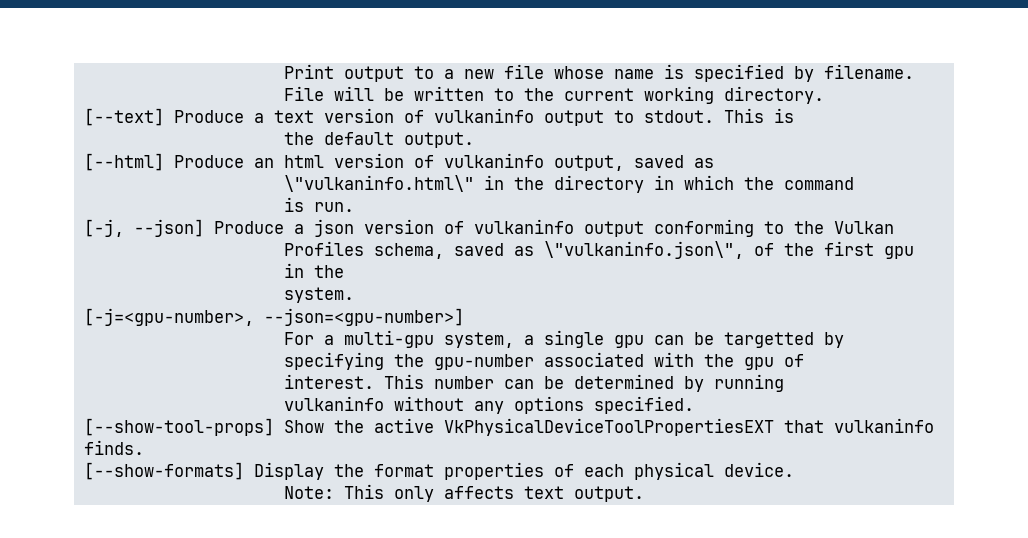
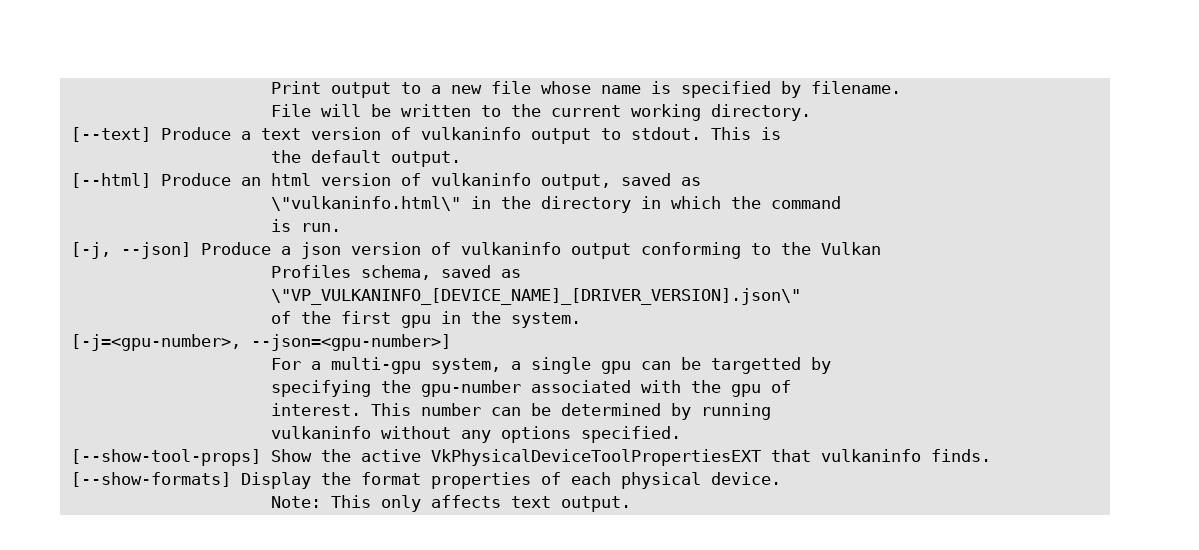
- Profiles schema, saved as \"vulkaninfo.json\", of the first gpu in the
- system.
+ Profiles schema, saved as
+ \"VP_VULKANINFO_[DEVICE_NAME]_[DRIVER_VERSION].json\"
+ of the first gpu in the system.

